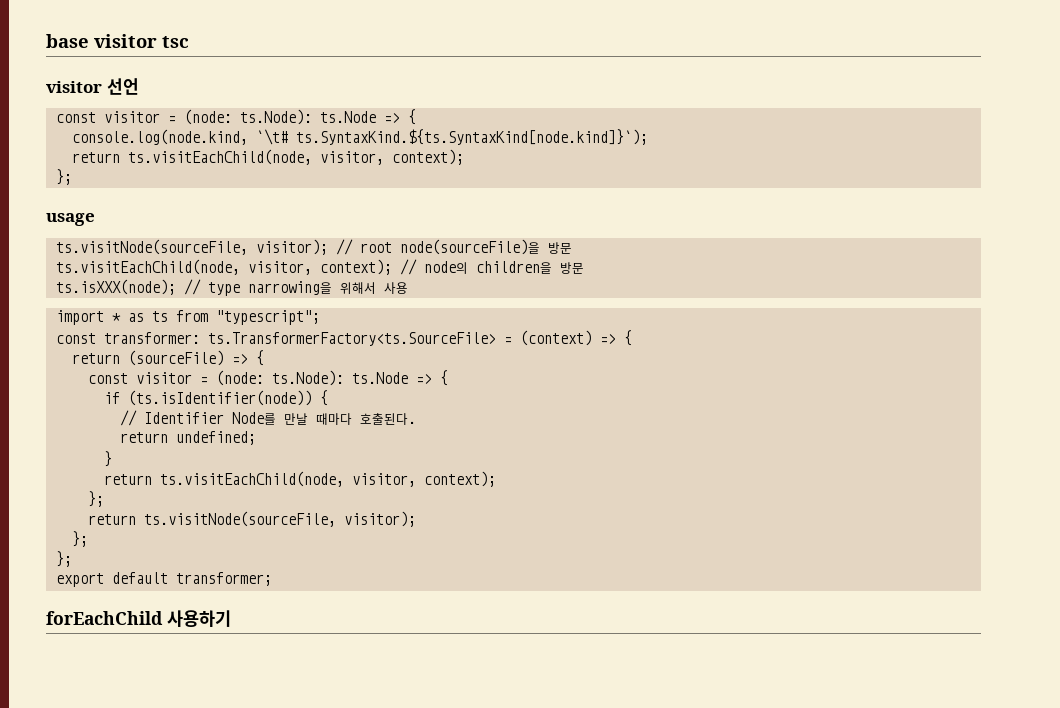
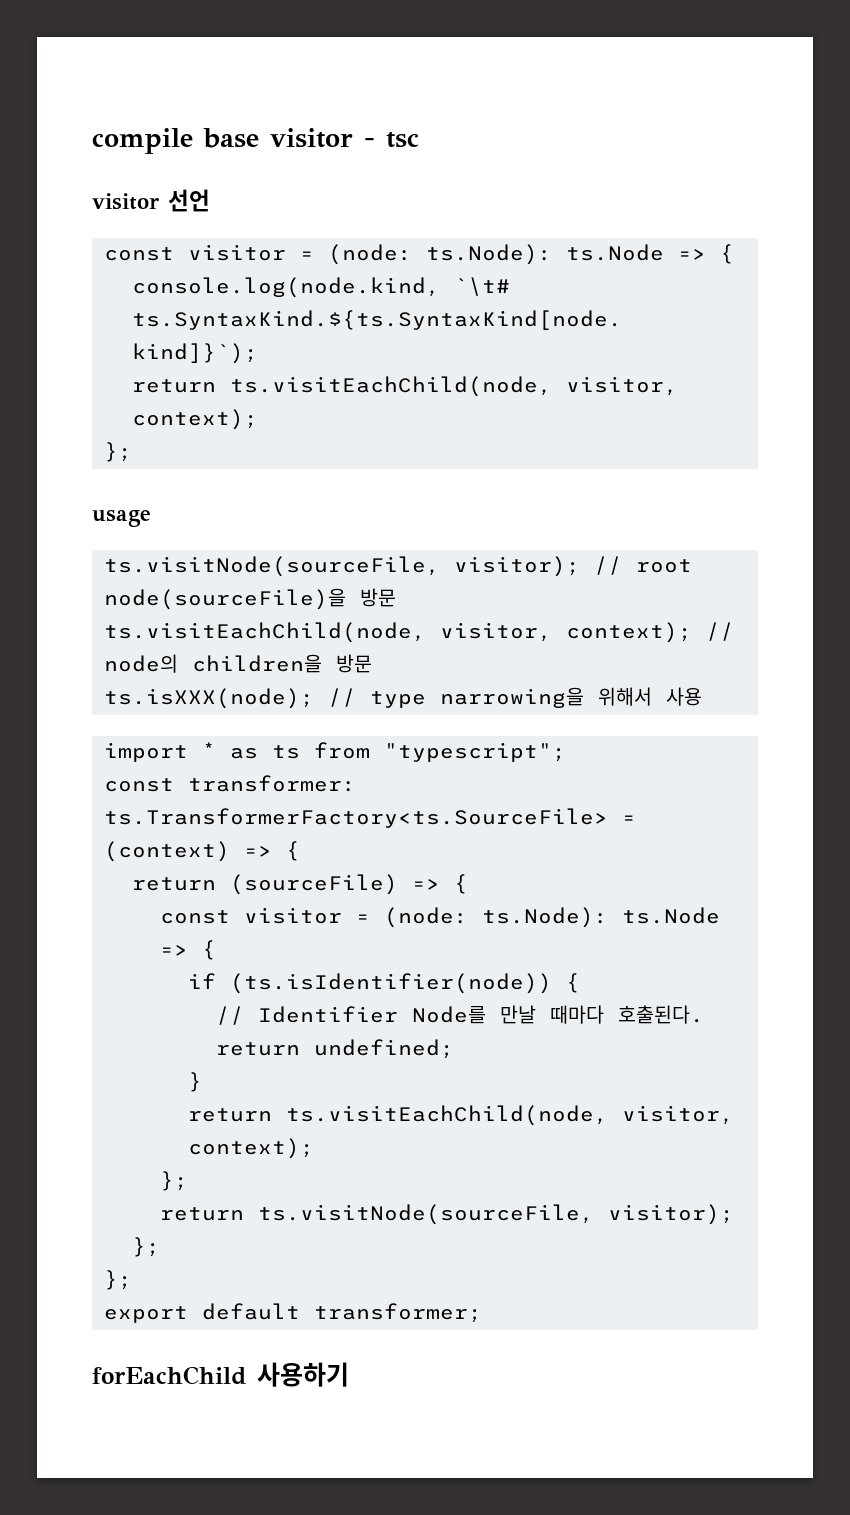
- base visitor tsc
+ compile base visitor - tsc

